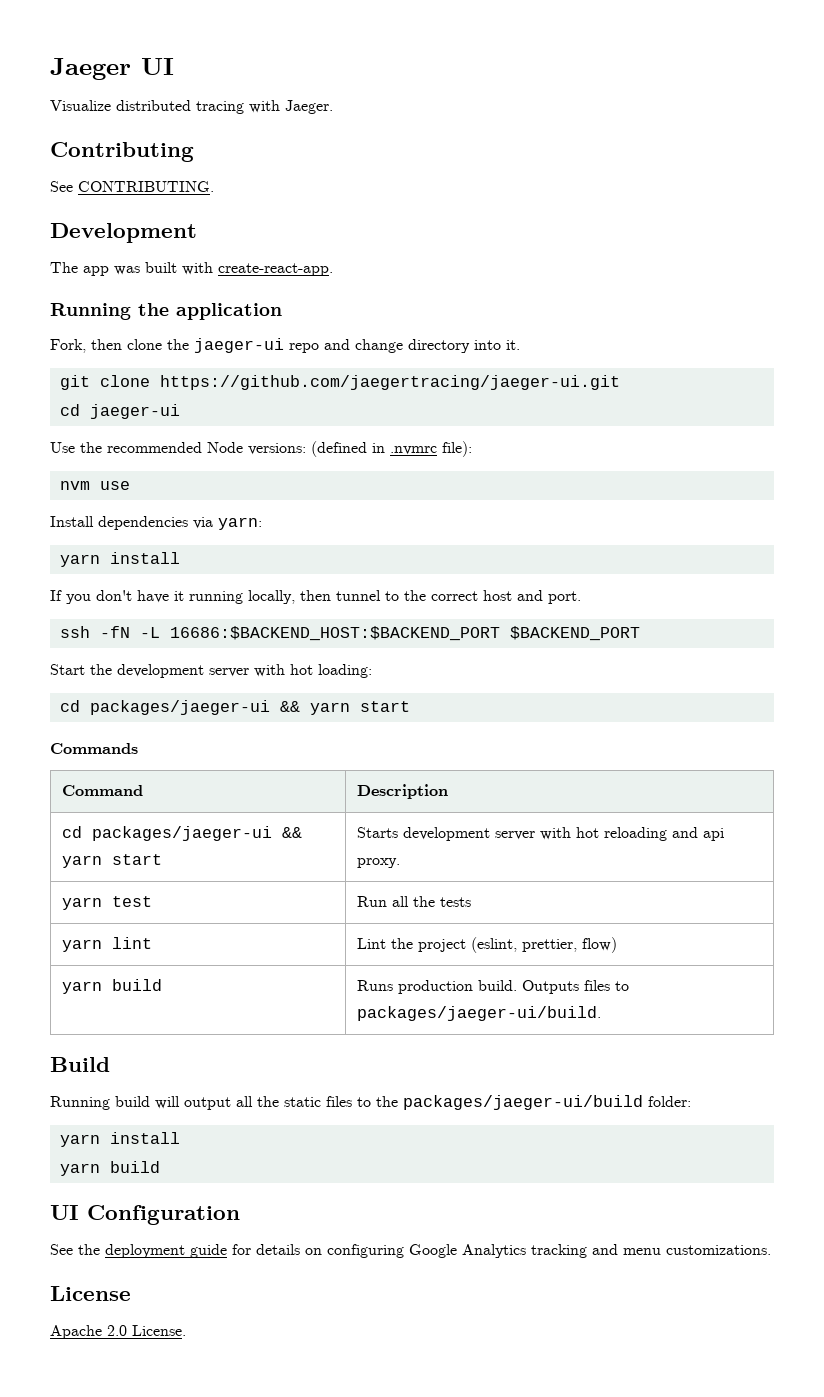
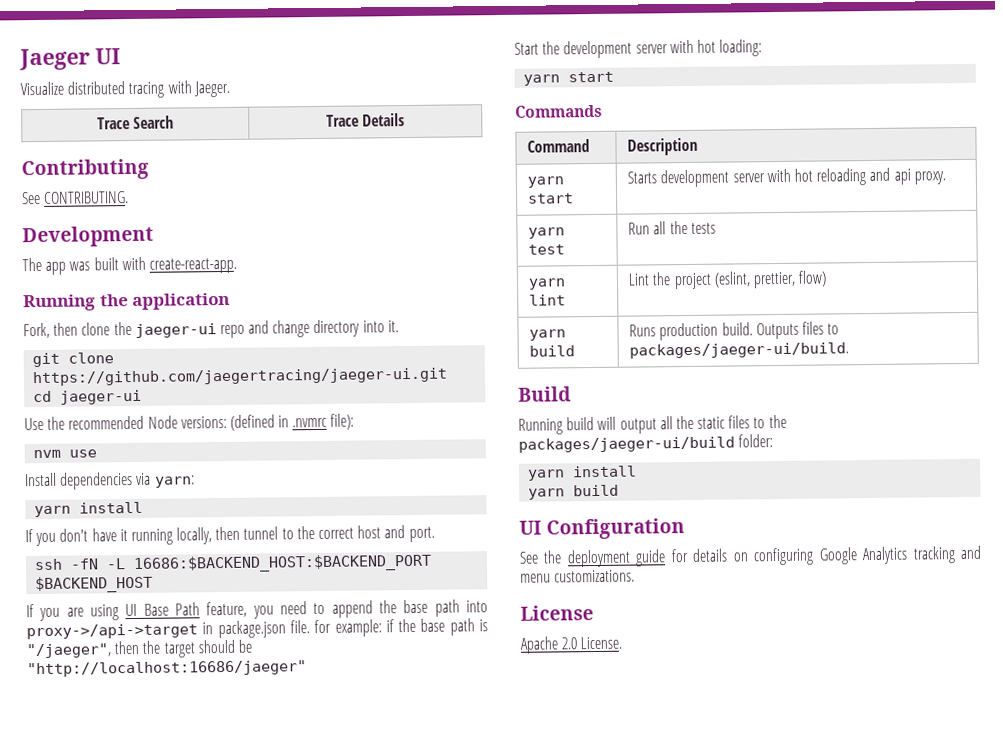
+ Trace Search | Trace Details
- ssh -fN -L 16686:$BACKEND_HOST:$BACKEND_PORT $BACKEND_PORT
+ ssh -fN -L 16686:$BACKEND_HOST:$BACKEND_PORT $BACKEND_HOST
+ If you are using UI Base Path feature, you need to append the base path into proxy->/api->target in package.json file. for example: if the base path is "/jaeger", then the target should be "http://localhost:16686/jaeger"
  Start the development server with hot loading:
- cd packages/jaeger-ui && yarn start
+ yarn start
- cd packages/jaeger-ui && yarn start | Starts development server with hot reloading and api proxy.
+ yarn start | Starts development server with hot reloading and api proxy.

